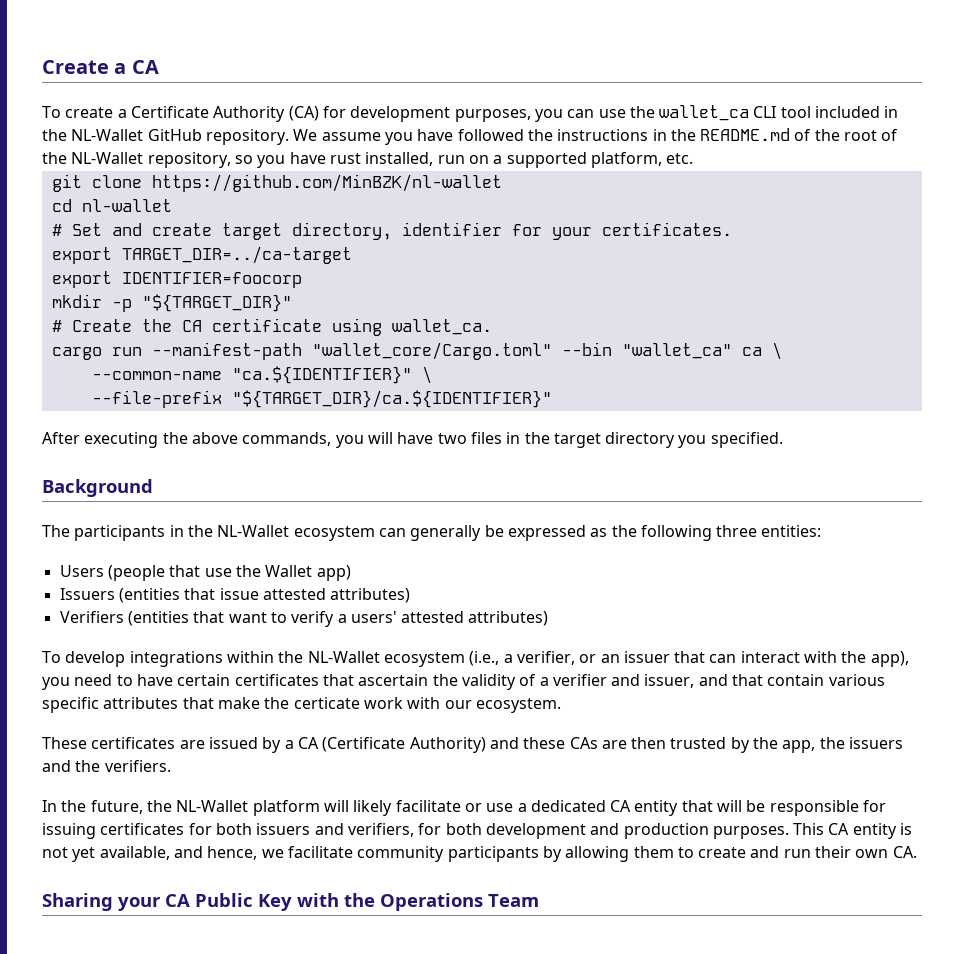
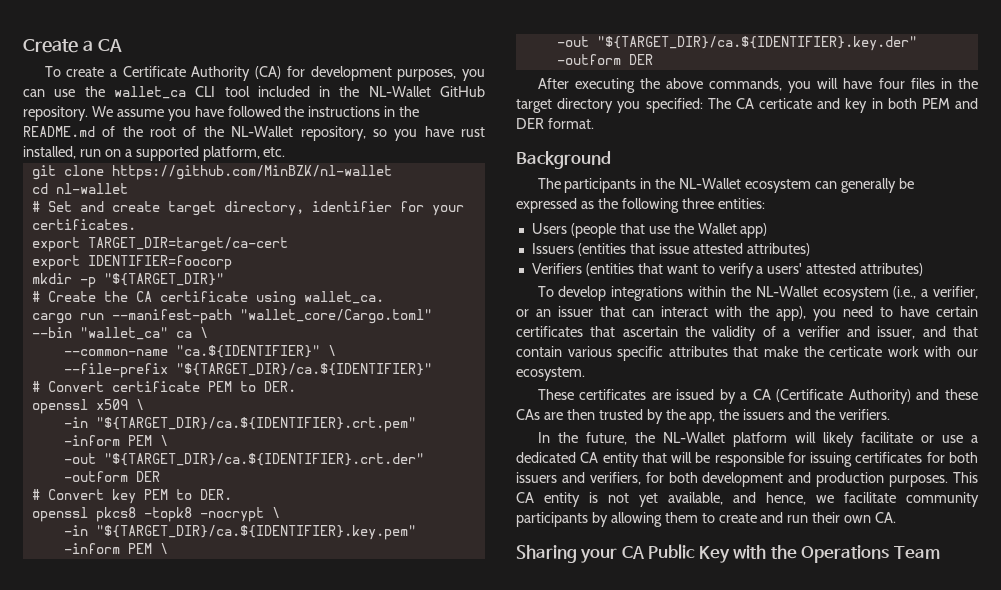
- export TARGET_DIR=../ca-target
+ export TARGET_DIR=target/ca-cert
+ # Convert certificate PEM to DER.
+ openssl x509 \
+ -in "${TARGET_DIR}/ca.${IDENTIFIER}.crt.pem" -inform PEM \
+ -out "${TARGET_DIR}/ca.${IDENTIFIER}.crt.der" -outform DER
+ # Convert key PEM to DER.
+ openssl pkcs8 -topk8 -nocrypt \
+ -in "${TARGET_DIR}/ca.${IDENTIFIER}.key.pem" -inform PEM \
+ -out "${TARGET_DIR}/ca.${IDENTIFIER}.key.der" -outform DER
- After executing the above commands, you will have two files in the target directory you specified.
+ After executing the above commands, you will have four files in the target directory you specified: The CA certicate and key in both PEM and DER format.

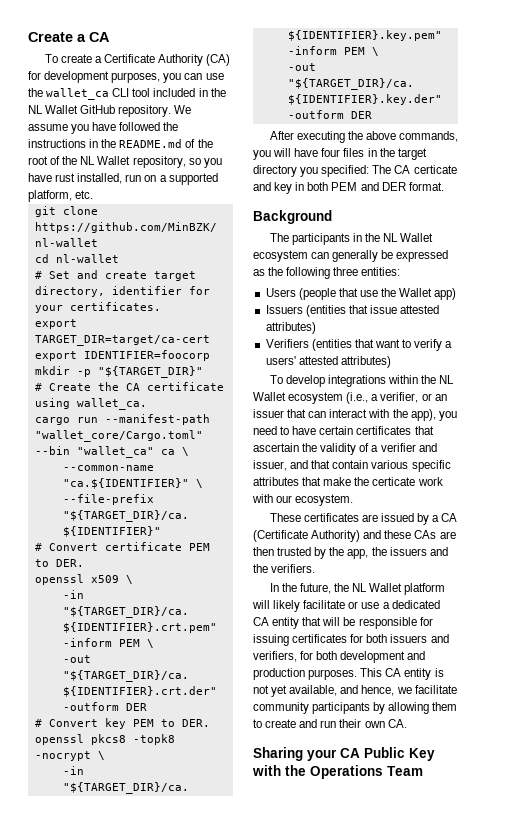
- To create a Certificate Authority (CA) for development purposes, you can use the wallet_ca CLI tool included in the NL-Wallet GitHub repository.
+ To create a Certificate Authority (CA) for development purposes, you can use the wallet_ca CLI tool included in the NL Wallet GitHub repository.
- We assume you have followed the instructions in the README.md of the root of the NL-Wallet repository, so you have rust installed, run on a supported platform, etc.
+ We assume you have followed the instructions in the README.md of the root of the NL Wallet repository, so you have rust installed, run on a supported platform, etc.
- The participants in the NL-Wallet ecosystem can generally be expressed as the following three entities:
+ The participants in the NL Wallet ecosystem can generally be expressed as the following three entities:
- To develop integrations within the NL-Wallet ecosystem (i.e., a verifier, or an issuer that can interact with the app), you need to have certain certificates that ascertain the validity of a verifier and issuer, and that contain various specific attributes that make the certicate work with our ecosystem.
+ To develop integrations within the NL Wallet ecosystem (i.e., a verifier, or an issuer that can interact with the app), you need to have certain certificates that ascertain the validity of a verifier and issuer, and that contain various specific attributes that make the certicate work with our ecosystem.
- In the future, the NL-Wallet platform will likely facilitate or use a dedicated CA entity that will be responsible for issuing certificates for both issuers and verifiers, for both development and production purposes.
+ In the future, the NL Wallet platform will likely facilitate or use a dedicated CA entity that will be responsible for issuing certificates for both issuers and verifiers, for both development and production purposes.

